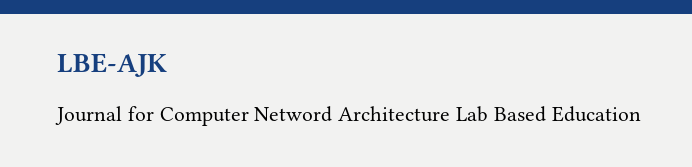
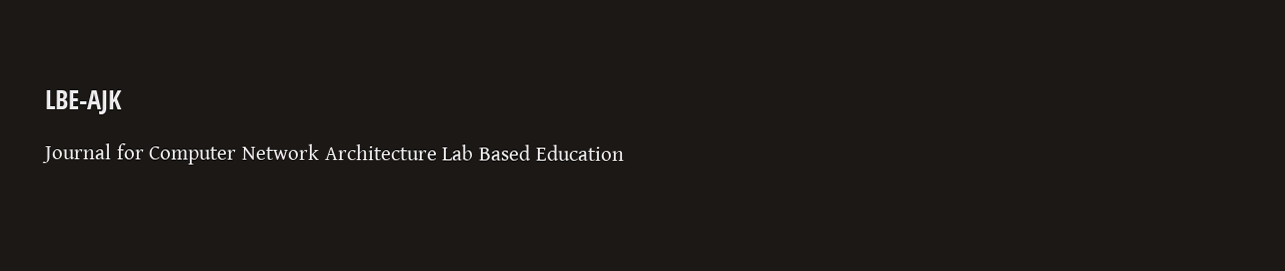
- Journal for Computer Netword Architecture Lab Based Education
+ Journal for Computer Network Architecture Lab Based Education

